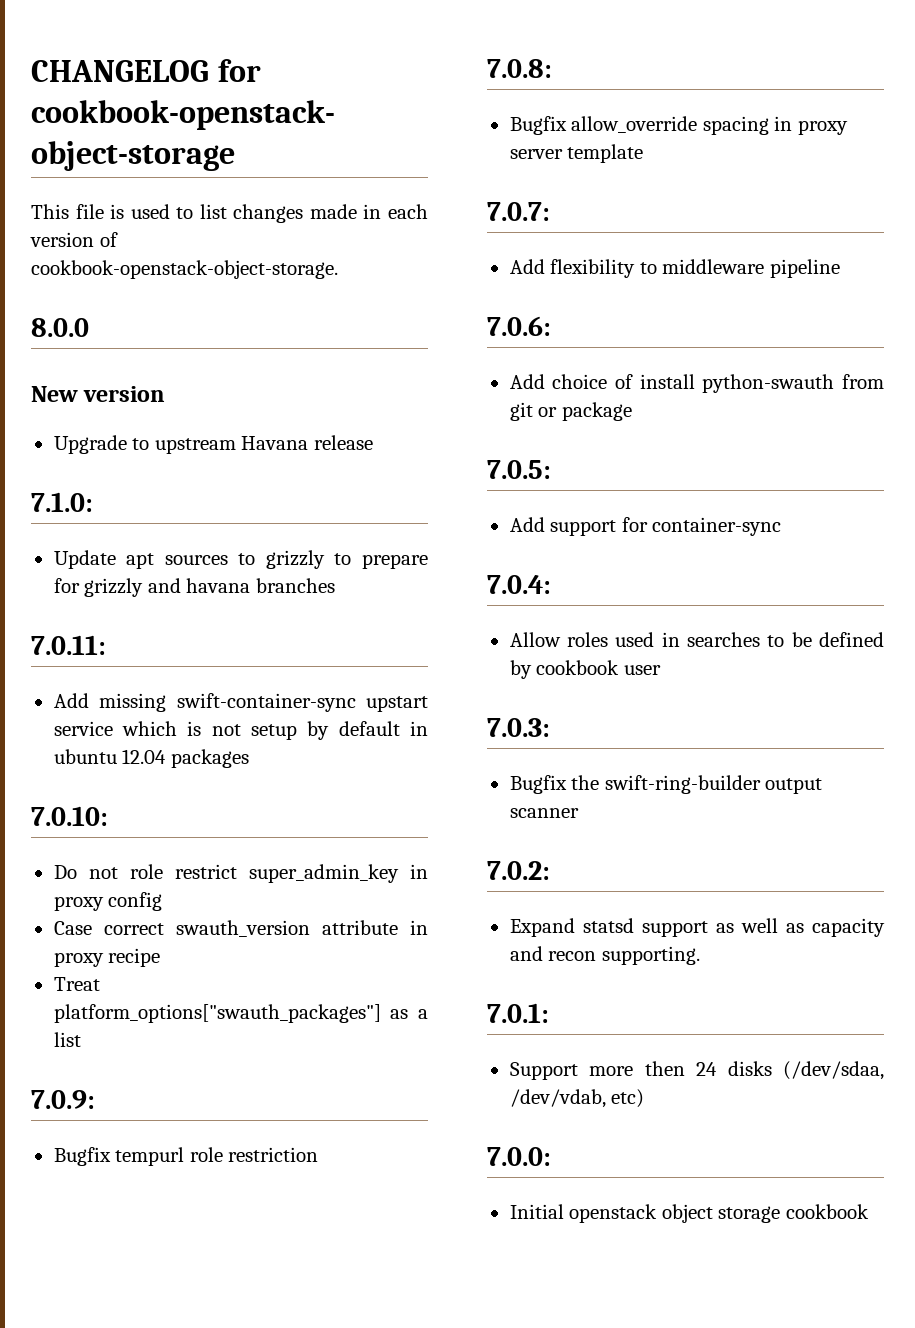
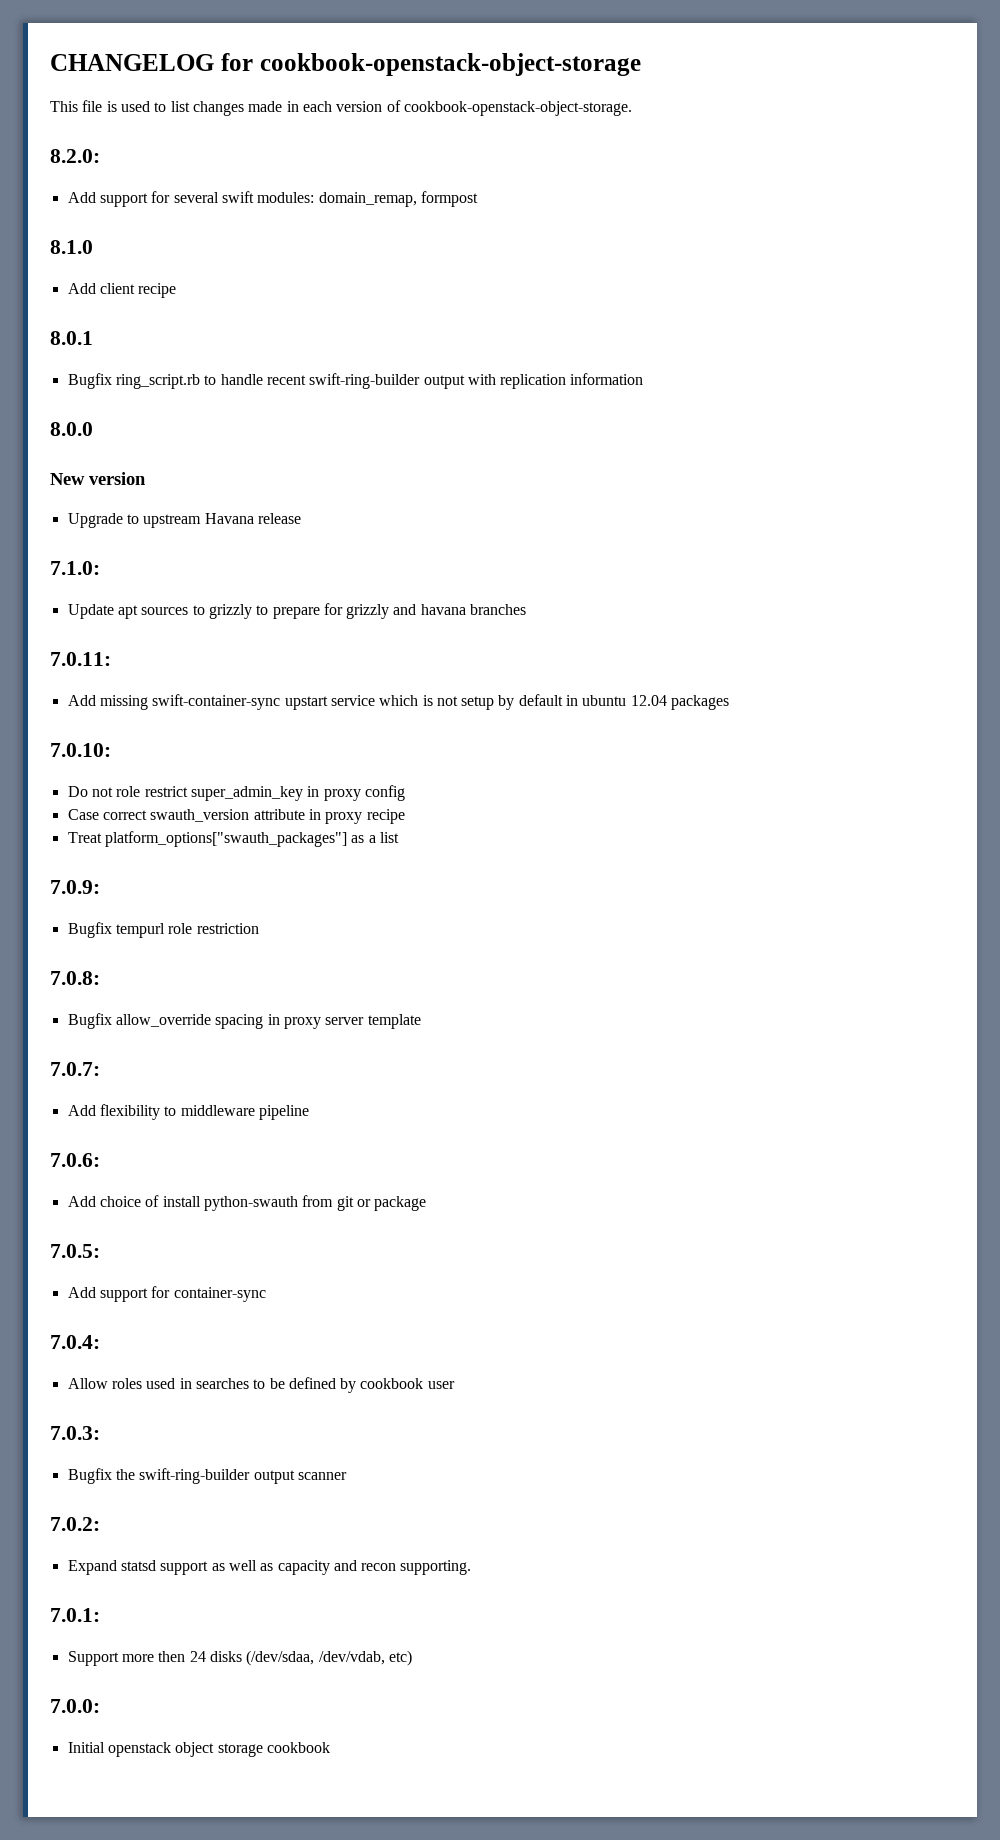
+ 8.2.0:
+ Add support for several swift modules: domain_remap, formpost
+ 8.1.0
+ Add client recipe
+ 8.0.1
+ Bugfix ring_script.rb to handle recent swift-ring-builder output with replication information

